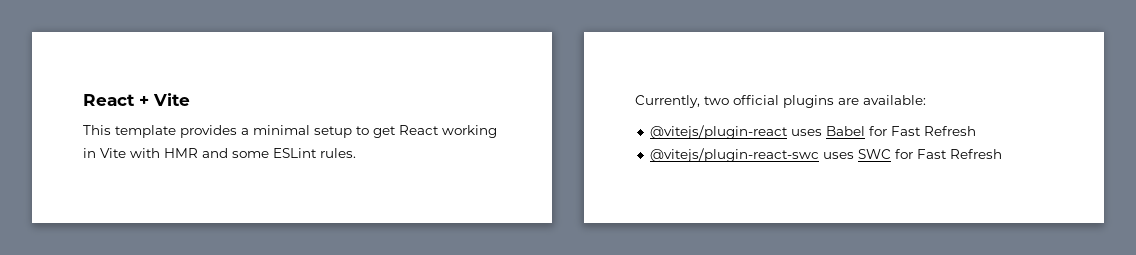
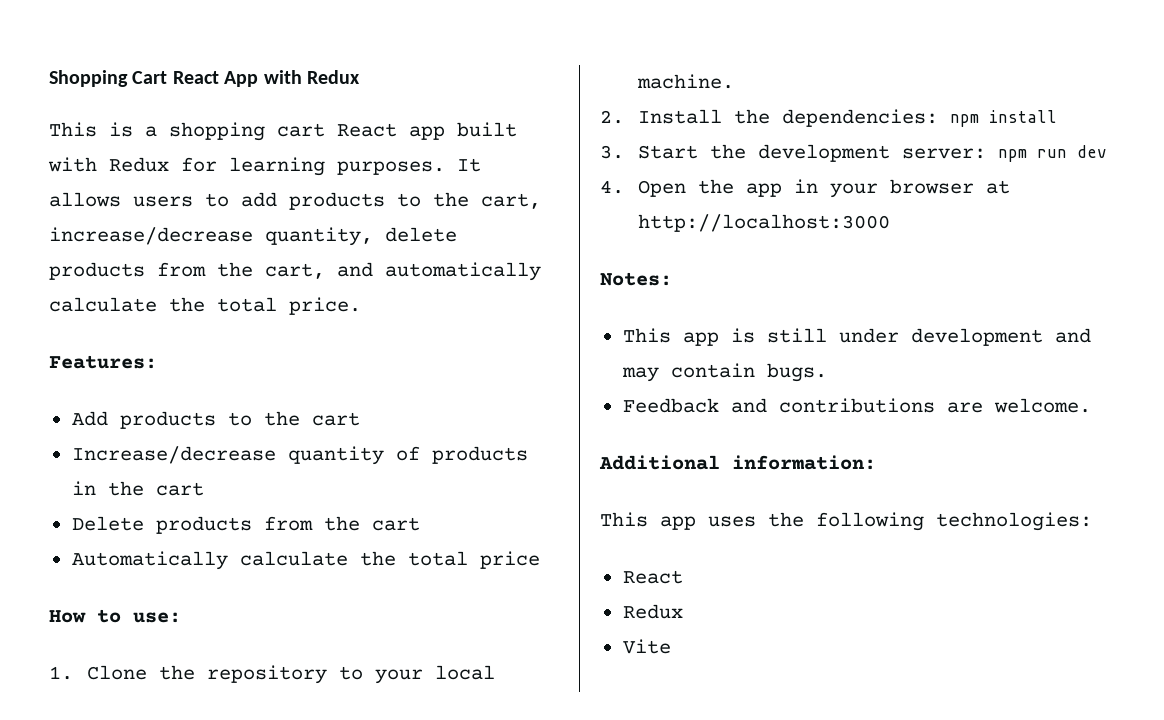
- React + Vite
- This template provides a minimal setup to get React working in Vite with HMR and some ESLint rules.
- Currently, two official plugins are available:
- @vitejs/plugin-react uses Babel for Fast Refresh
- @vitejs/plugin-react-swc uses SWC for Fast Refresh
+ Shopping Cart React App with Redux
+ This is a shopping cart React app built with Redux for learning purposes. It allows users to add products to the cart, increase/decrease quantity, delete products from the cart, and automatically calculate the total price.
+ Features:
+ Add products to the cart
+ Increase/decrease quantity of products in the cart
+ Delete products from the cart
+ Automatically calculate the total price
+ How to use:
+ 1. Clone the repository to your local machine.
+ 2. Install the dependencies: npm install
+ 3. Start the development server: npm run dev
+ 4. Open the app in your browser at http://localhost:3000
+ Notes:
+ This app is still under development and may contain bugs.
+ Feedback and contributions are welcome.
+ Additional information:
+ This app uses the following technologies:
+ React
+ Redux
+ Vite

